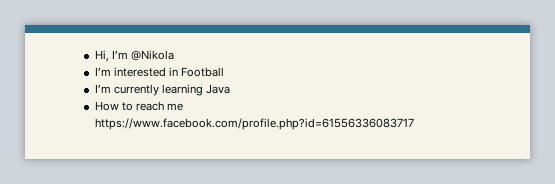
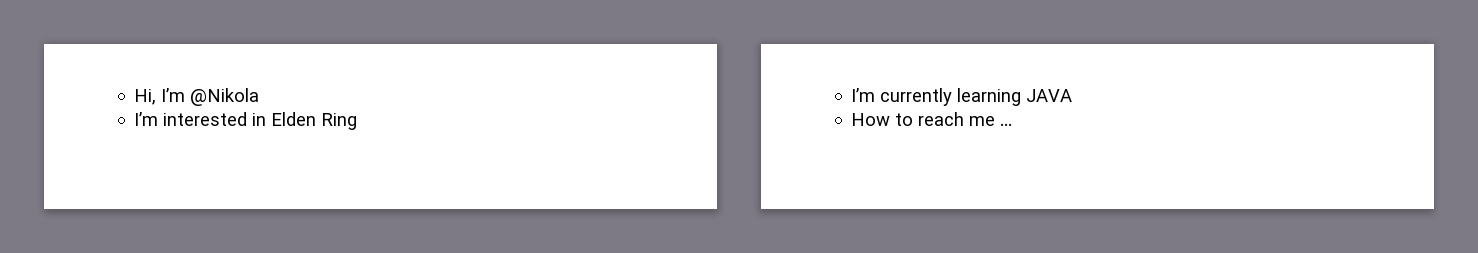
- I’m interested in Football
+ I’m interested in Elden Ring
- I’m currently learning Java
+ I’m currently learning JAVA
- How to reach me https://www.facebook.com/profile.php?id=61556336083717
+ How to reach me ...

